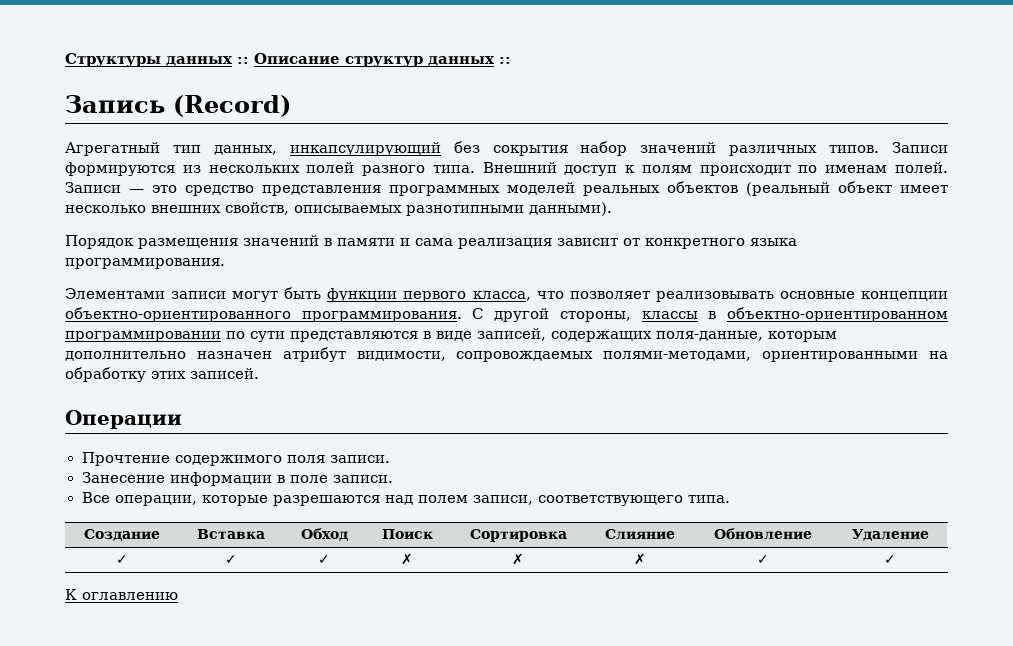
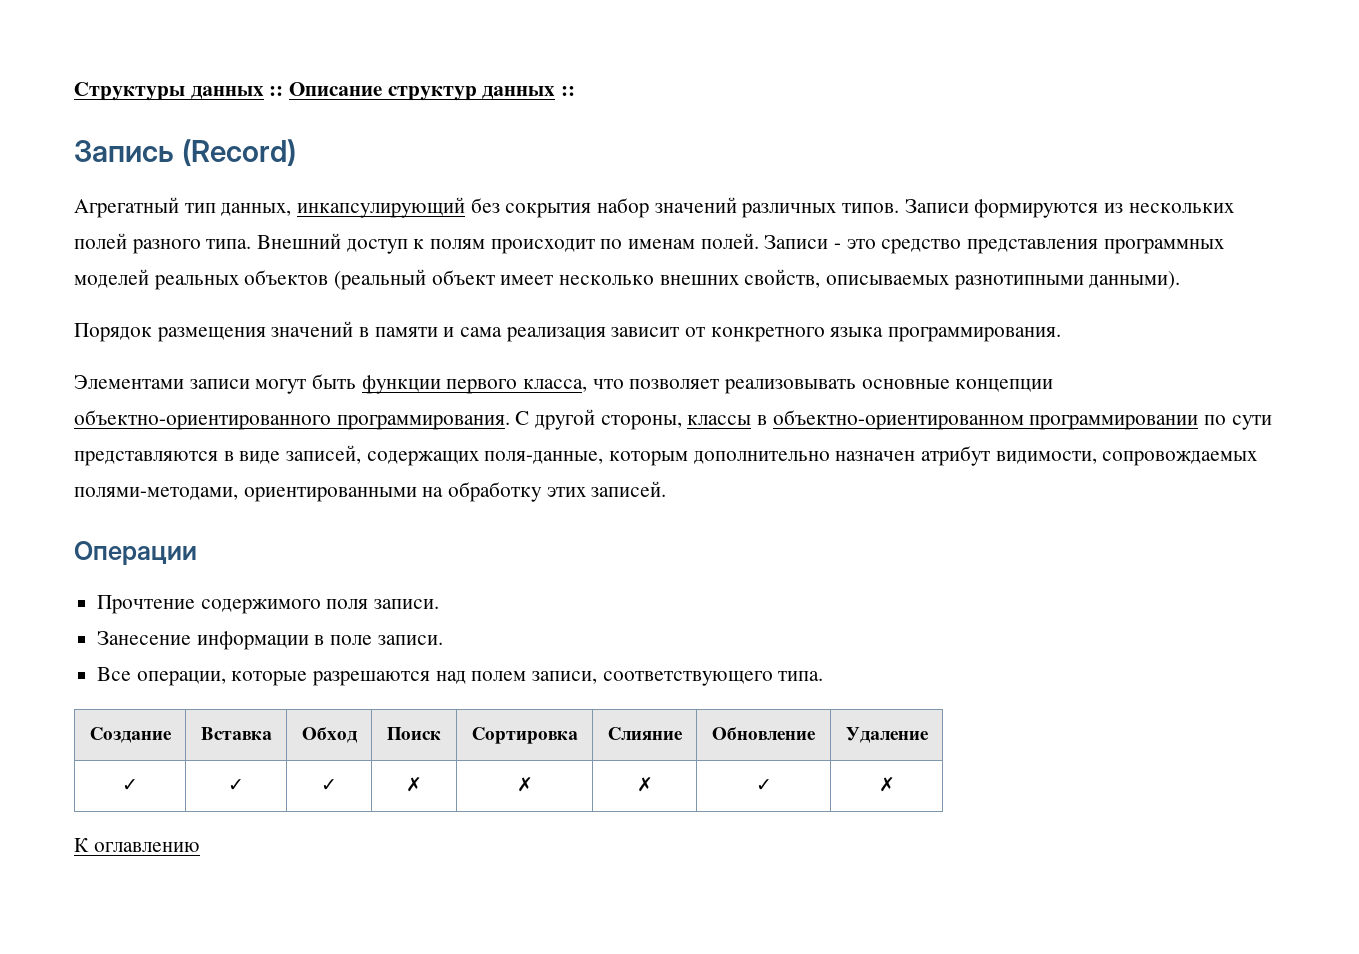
- Записи — это средство представления программных моделей реальных объектов (реальный объект имеет несколько внешних свойств, описываемых разнотипными данными).
+ Записи - это средство представления программных моделей реальных объектов (реальный объект имеет несколько внешних свойств, описываемых разнотипными данными).
- ✓ | ✓ | ✓ | ✗ | ✗ | ✗ | ✓ | ✓
+ ✓ | ✓ | ✓ | ✗ | ✗ | ✗ | ✓ | ✗

